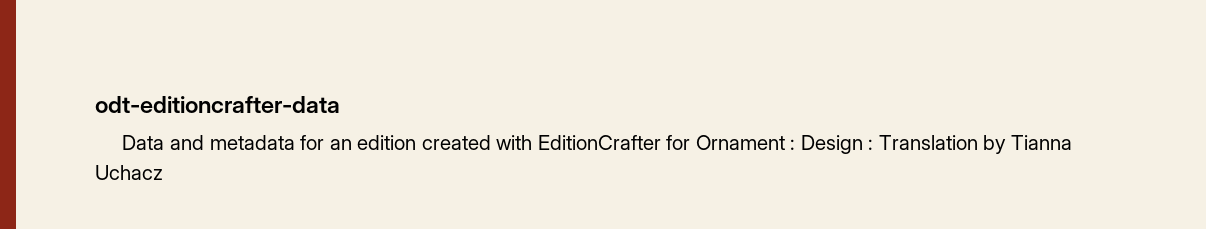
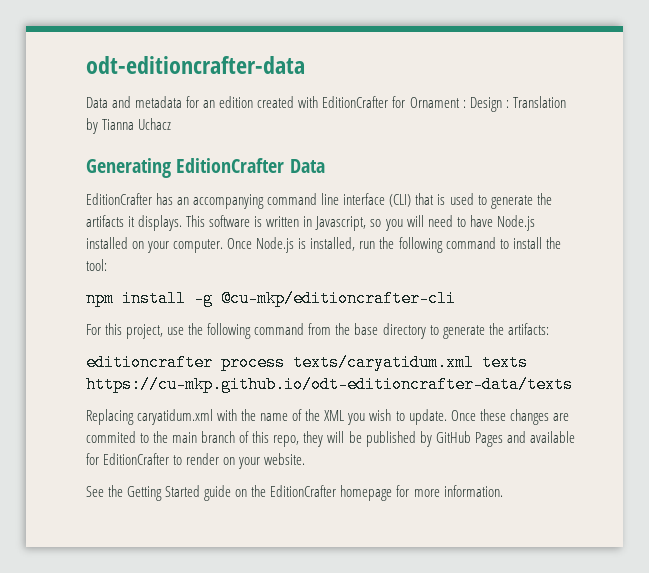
+ Generating EditionCrafter Data
+ EditionCrafter has an accompanying command line interface (CLI) that is used to generate the artifacts it displays. This software is written in Javascript, so you will need to have Node.js installed on your computer. Once Node.js is installed, run the following command to install the tool:
+ npm install -g @cu-mkp/editioncrafter-cli
+ For this project, use the following command from the base directory to generate the artifacts:
+ editioncrafter process texts/caryatidum.xml texts https://cu-mkp.github.io/odt-editioncrafter-data/texts
+ Replacing caryatidum.xml with the name of the XML you wish to update. Once these changes are commited to the main branch of this repo, they will be published by GitHub Pages and available for EditionCrafter to render on your website.
+ See the Getting Started guide on the EditionCrafter homepage for more information.

